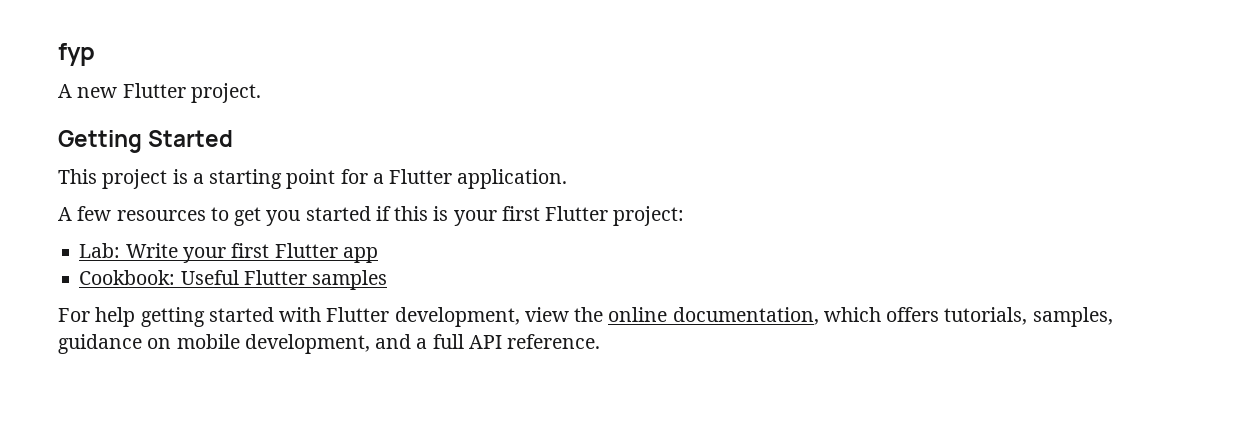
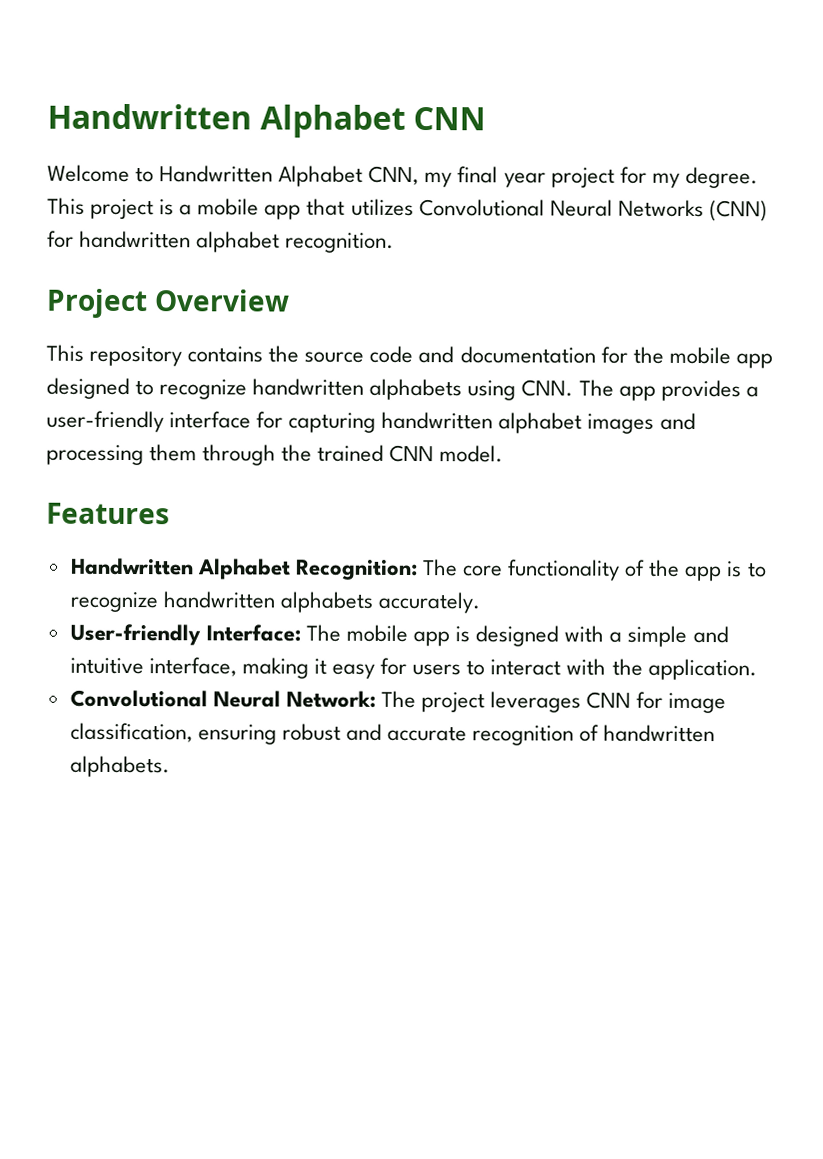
- fyp
- A new Flutter project.
- Getting Started
- This project is a starting point for a Flutter application.
- A few resources to get you started if this is your first Flutter project:
- Lab: Write your first Flutter app
- Cookbook: Useful Flutter samples
- For help getting started with Flutter development, view the online documentation, which offers tutorials, samples, guidance on mobile development, and a full API reference.
+ Handwritten Alphabet CNN
+ Welcome to Handwritten Alphabet CNN, my final year project for my degree. This project is a mobile app that utilizes Convolutional Neural Networks (CNN) for handwritten alphabet recognition.
+ Project Overview
+ This repository contains the source code and documentation for the mobile app designed to recognize handwritten alphabets using CNN. The app provides a user-friendly interface for capturing handwritten alphabet images and processing them through the trained CNN model.
+ Features
+ Handwritten Alphabet Recognition: The core functionality of the app is to recognize handwritten alphabets accurately.
+ User-friendly Interface: The mobile app is designed with a simple and intuitive interface, making it easy for users to interact with the application.
+ Convolutional Neural Network: The project leverages CNN for image classification, ensuring robust and accurate recognition of handwritten alphabets.

